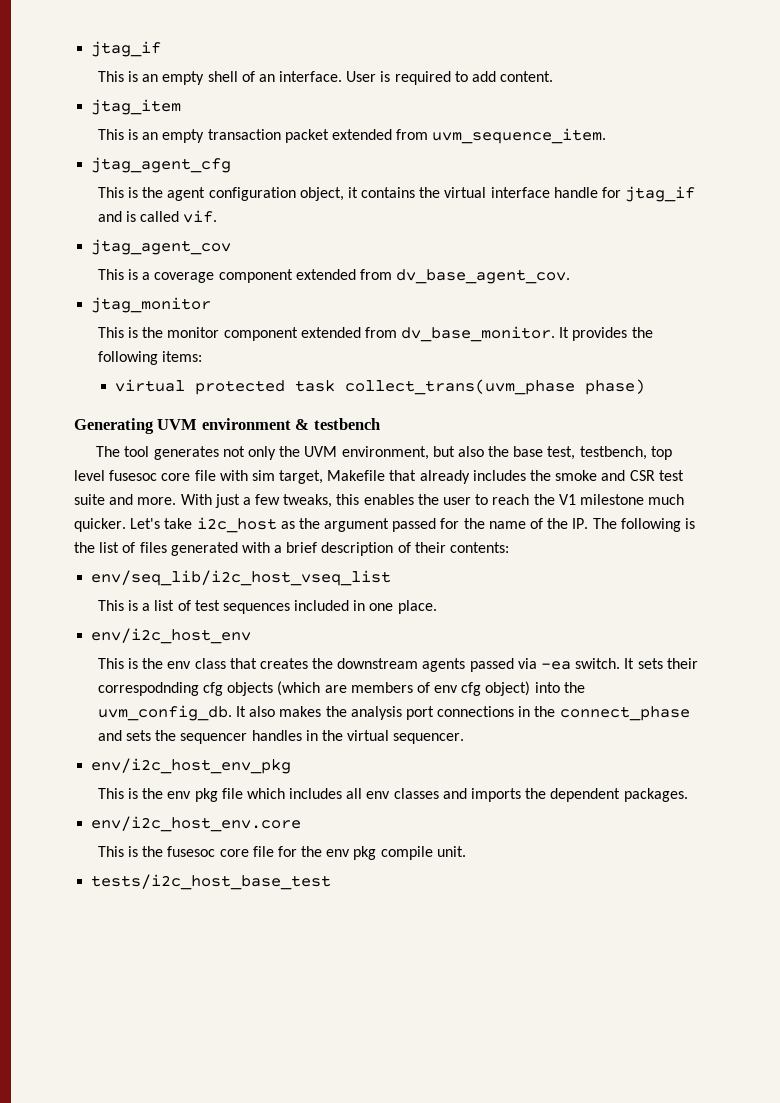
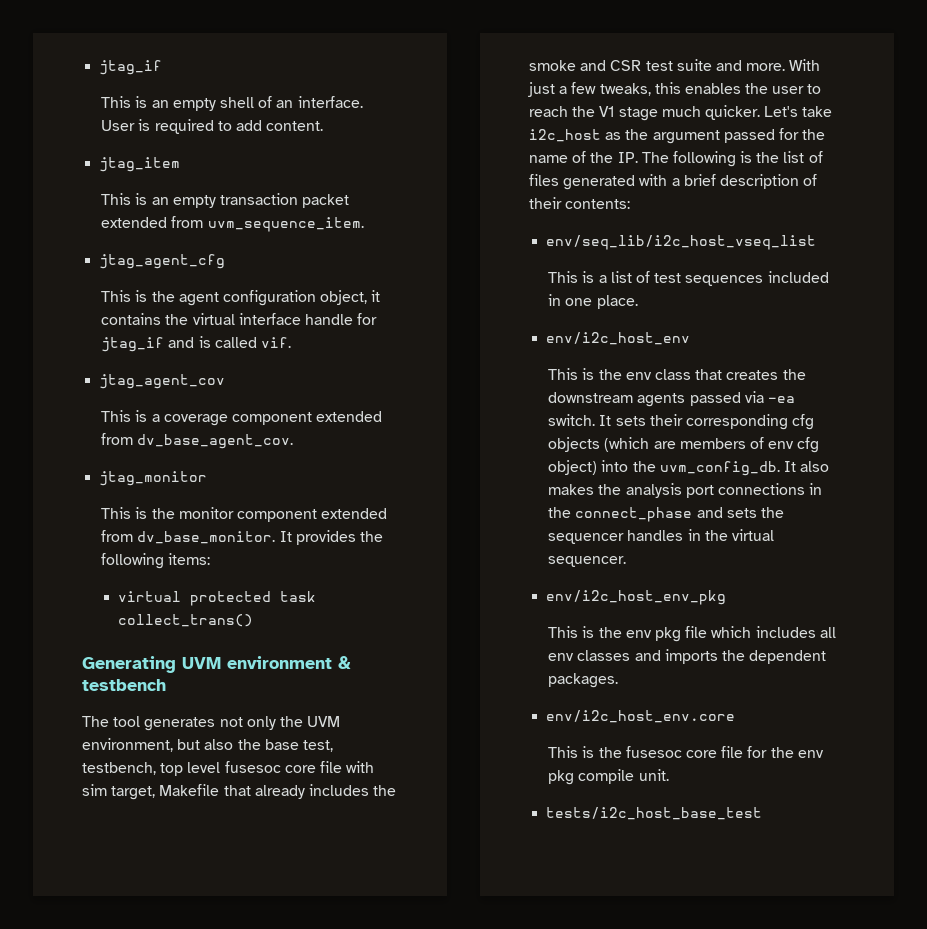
- virtual protected task collect_trans(uvm_phase phase)
+ virtual protected task collect_trans()
- With just a few tweaks, this enables the user to reach the V1 milestone much quicker.
+ With just a few tweaks, this enables the user to reach the V1 stage much quicker.
- It sets their correspodnding cfg objects (which are members of env cfg object) into the uvm_config_db.
+ It sets their corresponding cfg objects (which are members of env cfg object) into the uvm_config_db.

